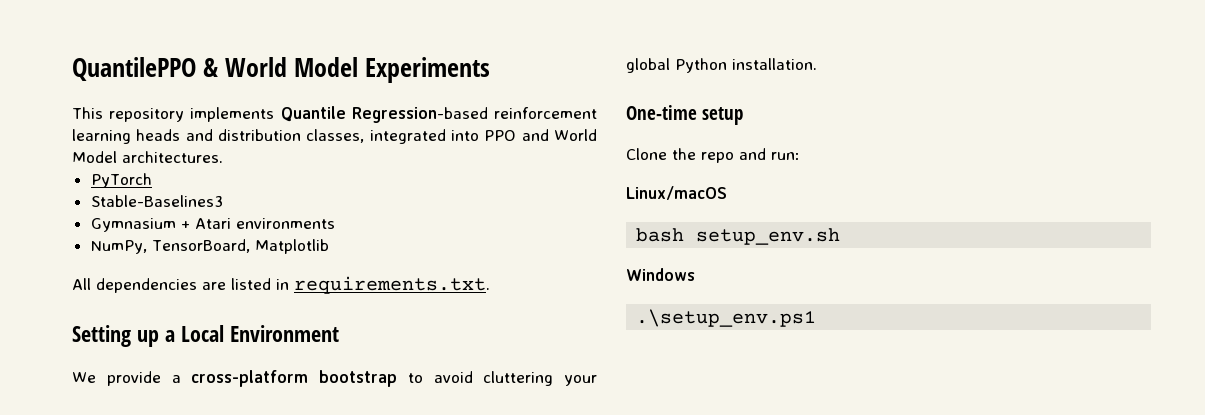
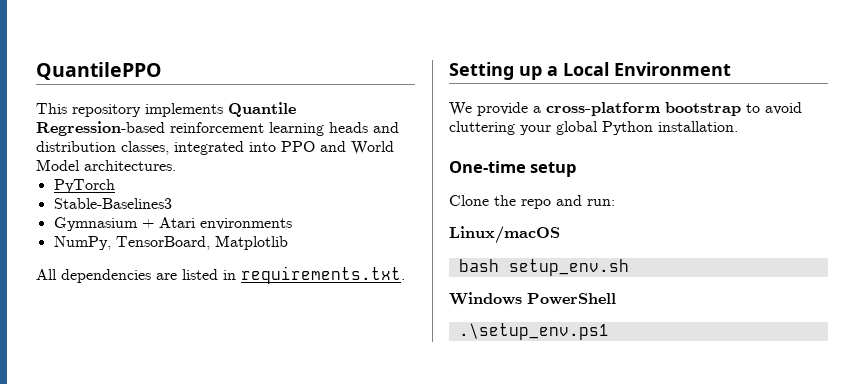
- QuantilePPO & World Model Experiments
+ QuantilePPO
- Windows
+ Windows PowerShell

